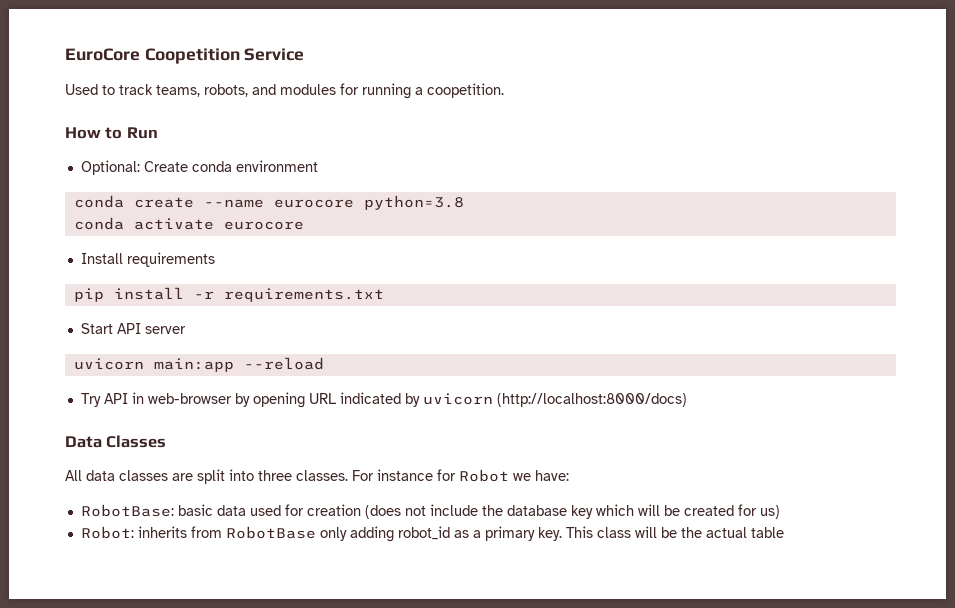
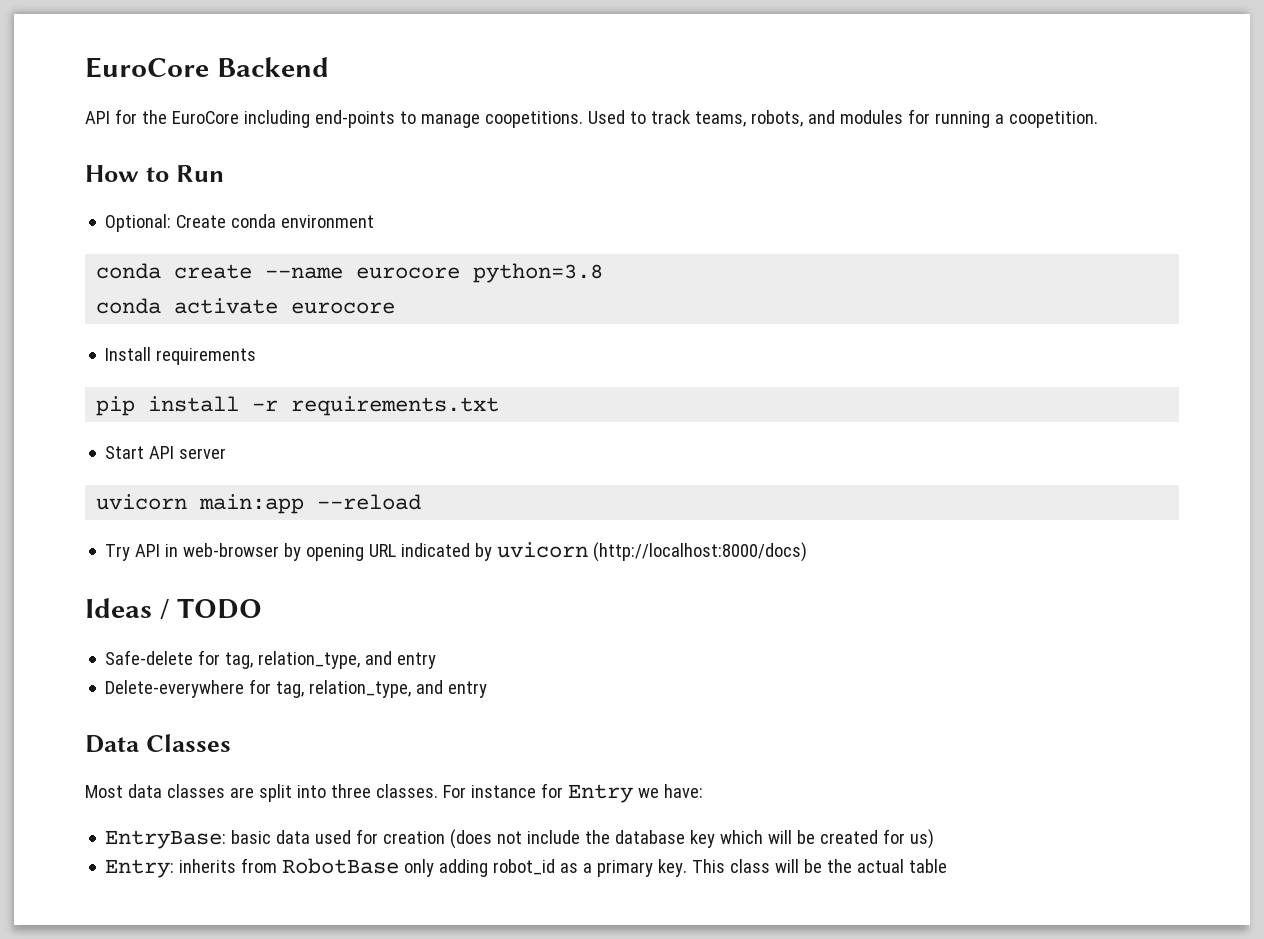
- EuroCore Coopetition Service
- Used to track teams, robots, and modules for running a coopetition.
+ EuroCore Backend
+ API for the EuroCore including end-points to manage coopetitions. Used to track teams, robots, and modules for running a coopetition.
+ Ideas / TODO
+ Safe-delete for tag, relation_type, and entry
+ Delete-everywhere for tag, relation_type, and entry
- All data classes are split into three classes.
+ Most data classes are split into three classes.
- For instance for Robot we have:
+ For instance for Entry we have:
- RobotBase: basic data used for creation (does not include the database key which will be created for us)
+ EntryBase: basic data used for creation (does not include the database key which will be created for us)
- Robot: inherits from RobotBase only adding robot_id as a primary key.
+ Entry: inherits from RobotBase only adding robot_id as a primary key.

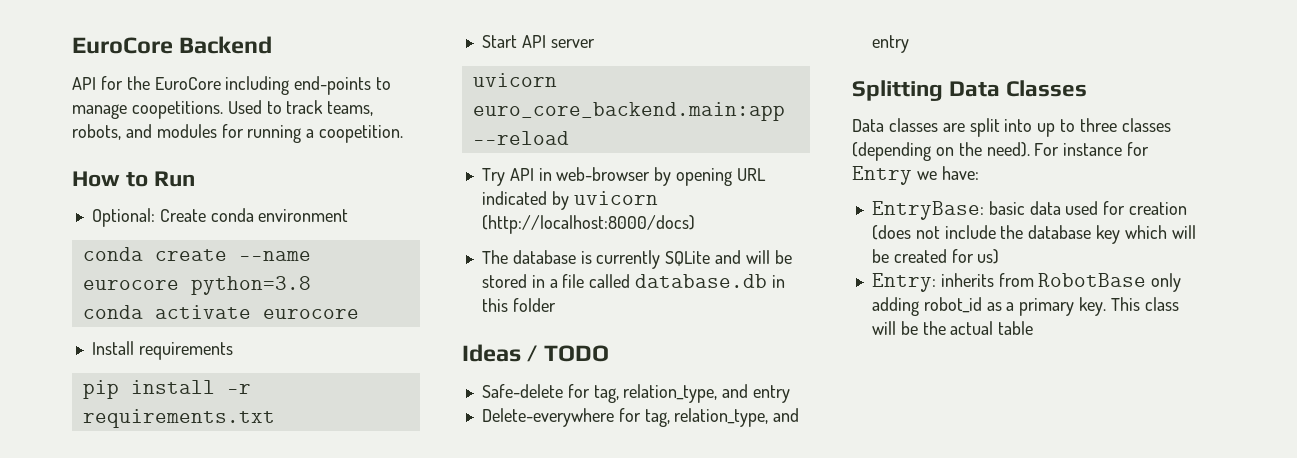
- uvicorn main:app --reload
+ uvicorn euro_core_backend.main:app --reload
+ The database is currently SQLite and will be stored in a file called database.db in this folder
- Data Classes
+ Splitting Data Classes
- Most data classes are split into three classes.
+ Data classes are split into up to three classes (depending on the need).

